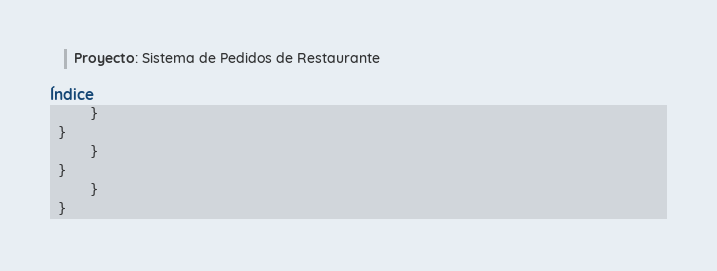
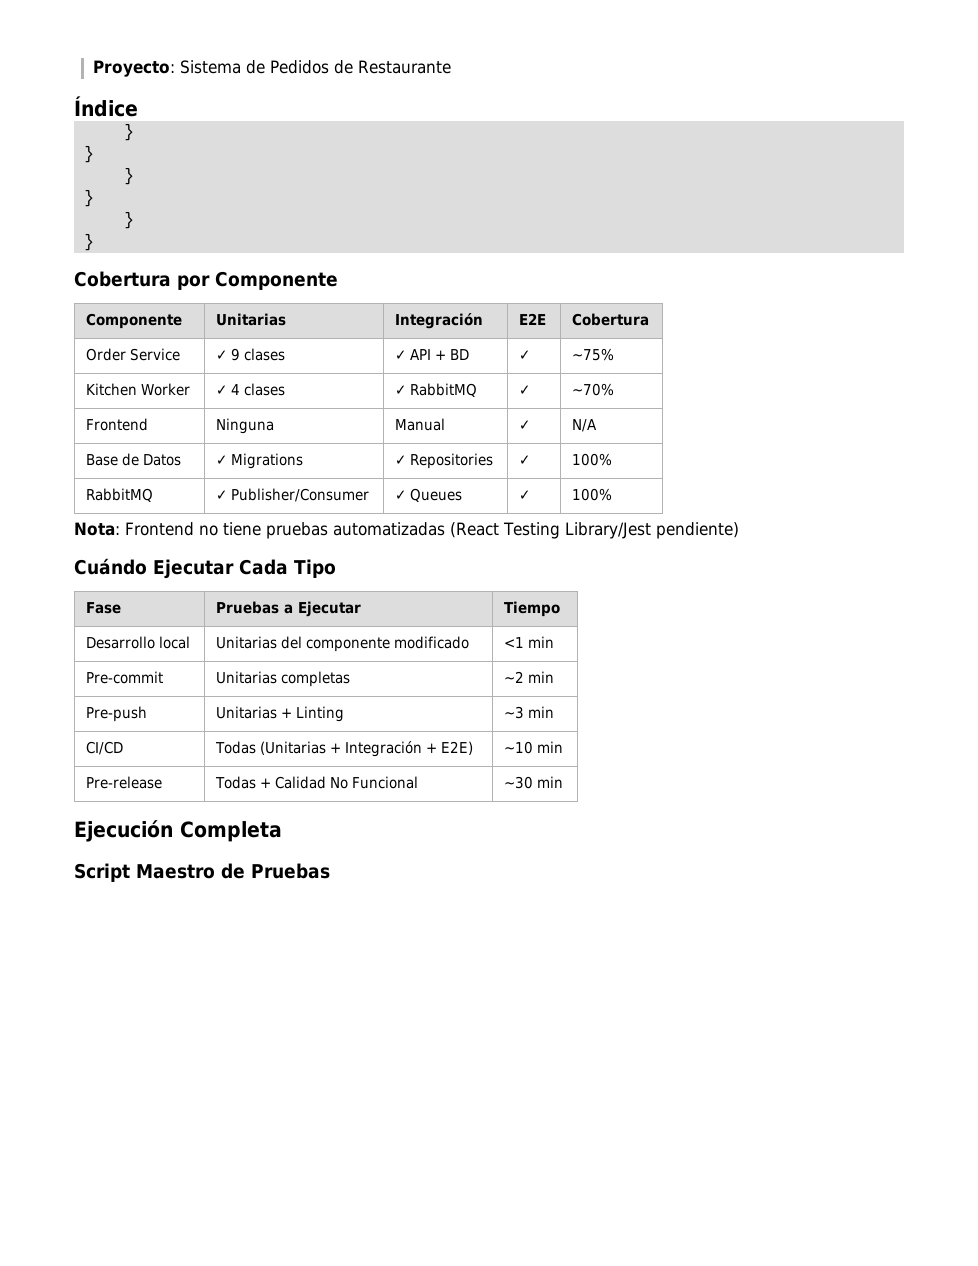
+ Cobertura por Componente
+ Componente | Unitarias | Integración | E2E | Cobertura
+ Order Service | ✓ 9 clases | ✓ API + BD | ✓ | ~75%
+ Kitchen Worker | ✓ 4 clases | ✓ RabbitMQ | ✓ | ~70%
+ Frontend | Ninguna | Manual | ✓ | N/A
+ Base de Datos | ✓ Migrations | ✓ Repositories | ✓ | 100%
+ RabbitMQ | ✓ Publisher/Consumer | ✓ Queues | ✓ | 100%
+ Nota: Frontend no tiene pruebas automatizadas (React Testing Library/Jest pendiente)
+ Cuándo Ejecutar Cada Tipo
+ Fase | Pruebas a Ejecutar | Tiempo
+ Desarrollo local | Unitarias del componente modificado | <1 min
+ Pre-commit | Unitarias completas | ~2 min
+ Pre-push | Unitarias + Linting | ~3 min
+ CI/CD | Todas (Unitarias + Integración + E2E) | ~10 min
+ Pre-release | Todas + Calidad No Funcional | ~30 min
+ Ejecución Completa
+ Script Maestro de Pruebas

